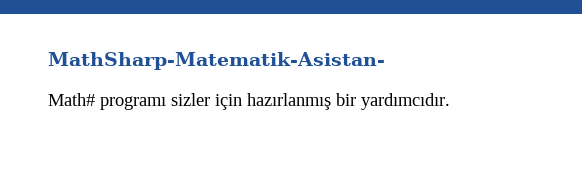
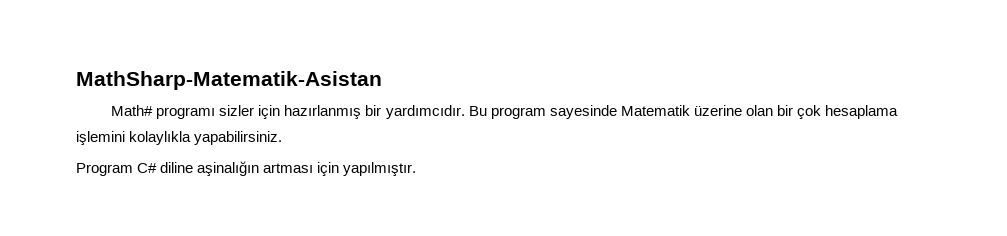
- MathSharp-Matematik-Asistan-
+ MathSharp-Matematik-Asistan
+ Bu program sayesinde Matematik üzerine olan bir çok hesaplama işlemini kolaylıkla yapabilirsiniz.
+ Program C# diline aşinalığın artması için yapılmıştır.

